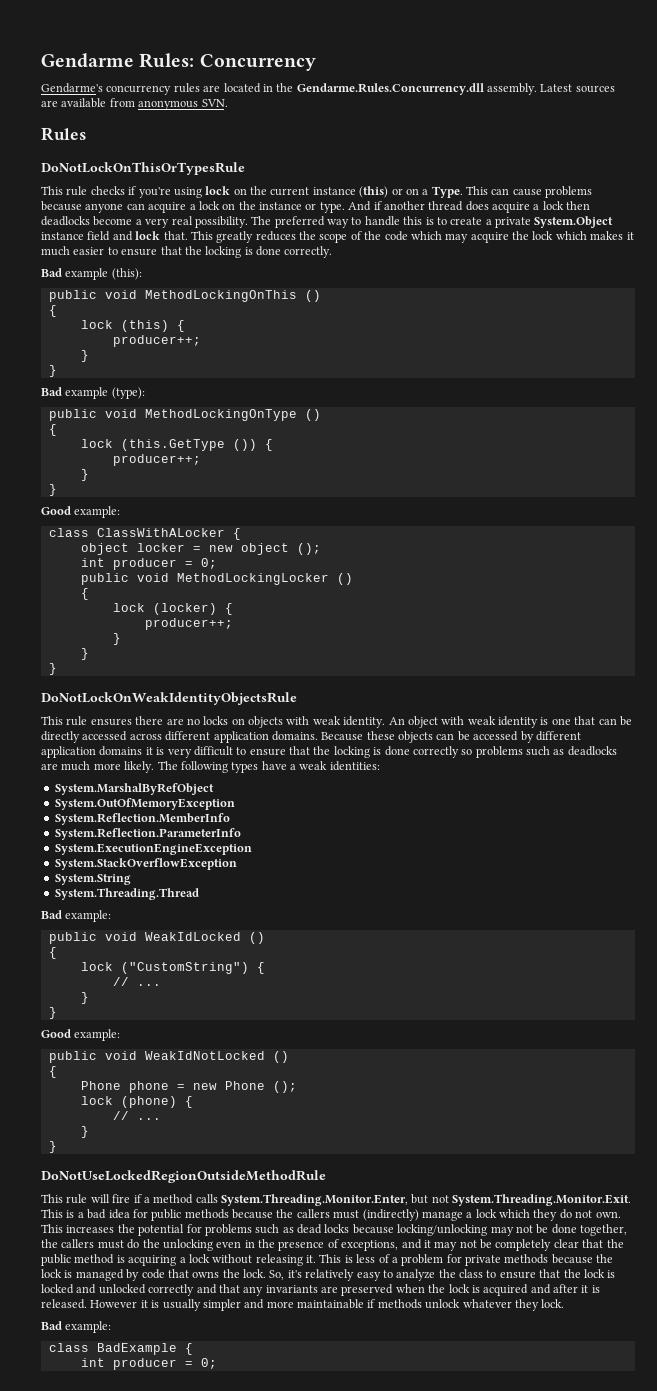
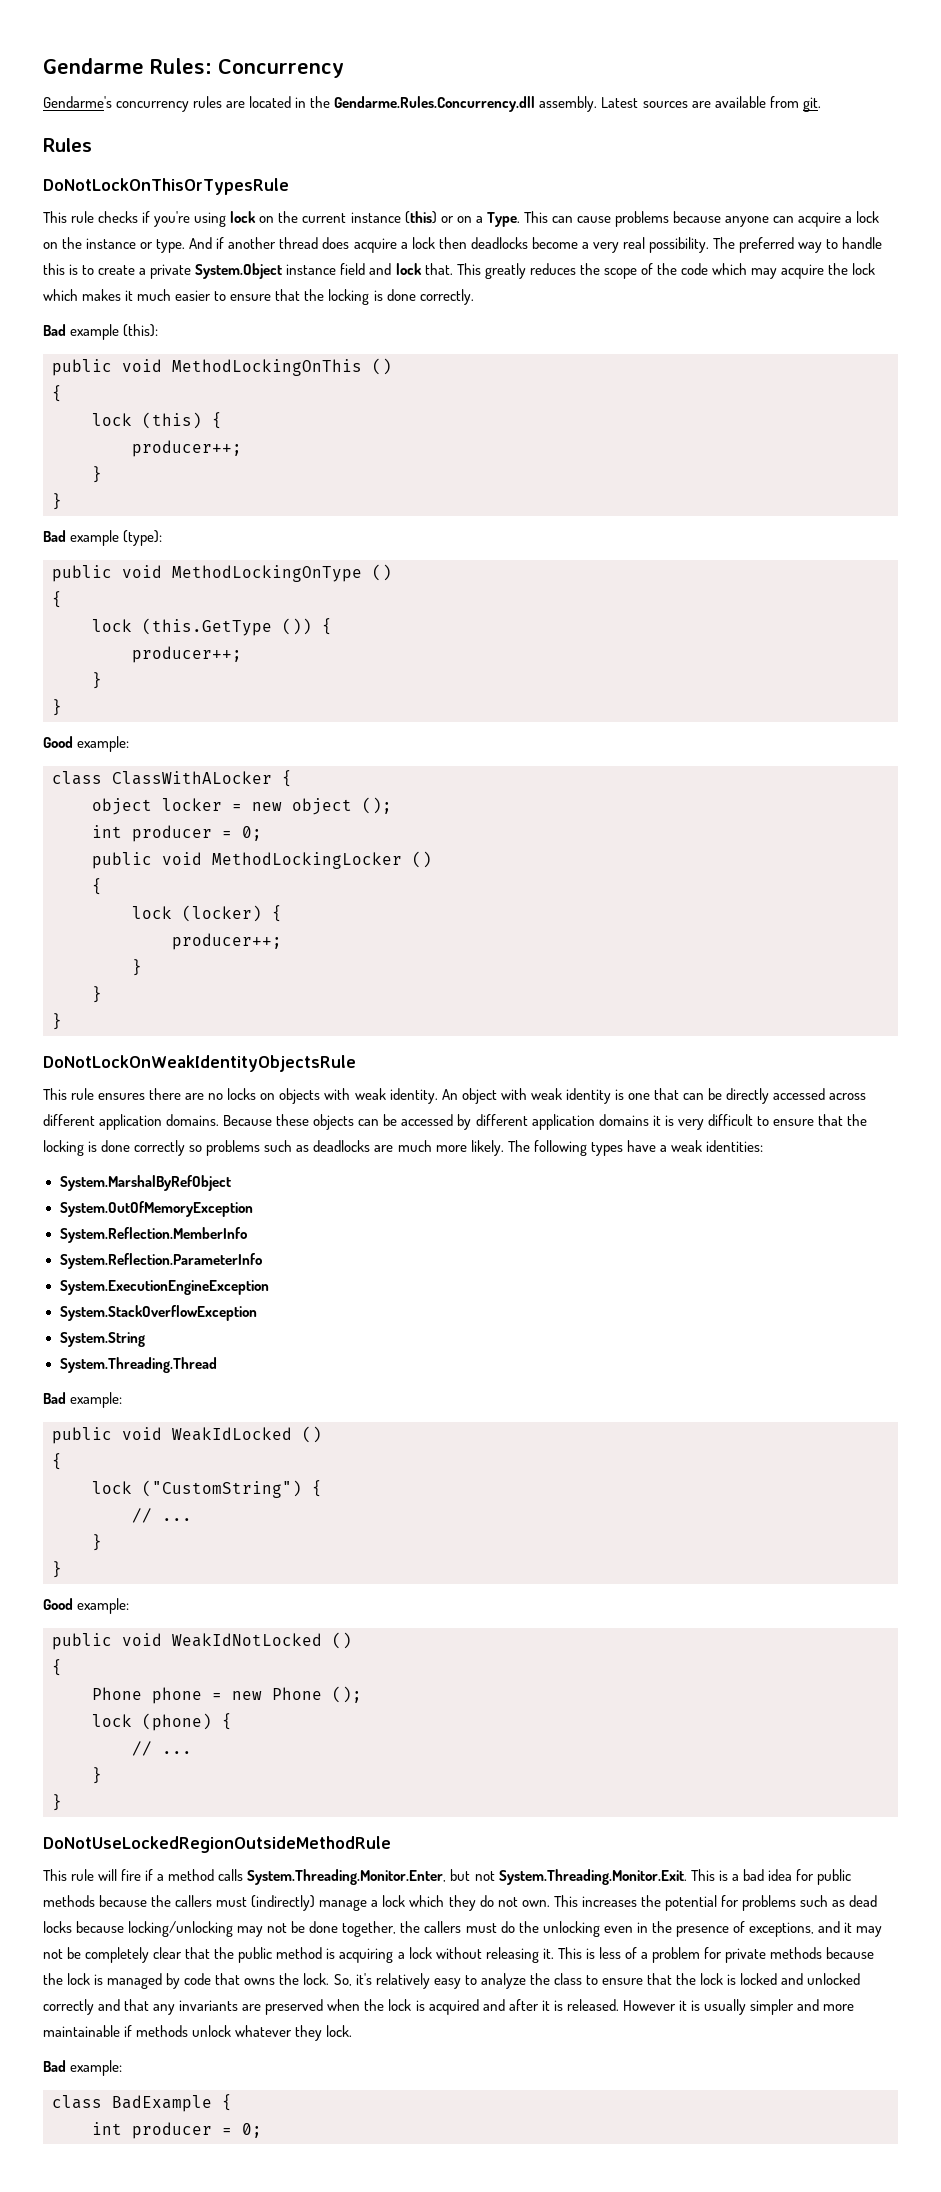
- Latest sources are available from anonymous SVN.
+ Latest sources are available from git.

